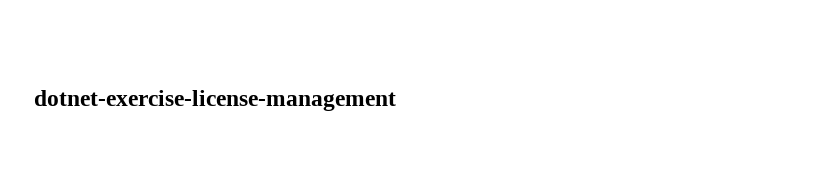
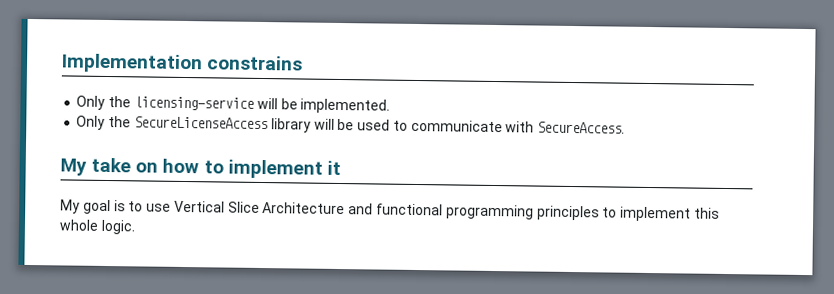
- dotnet-exercise-license-management
+ Implementation constrains
+ Only the licensing-service will be implemented.
+ Only the SecureLicenseAccess library will be used to communicate with SecureAccess.
+ My take on how to implement it
+ My goal is to use Vertical Slice Architecture and functional programming principles to implement this whole logic.

